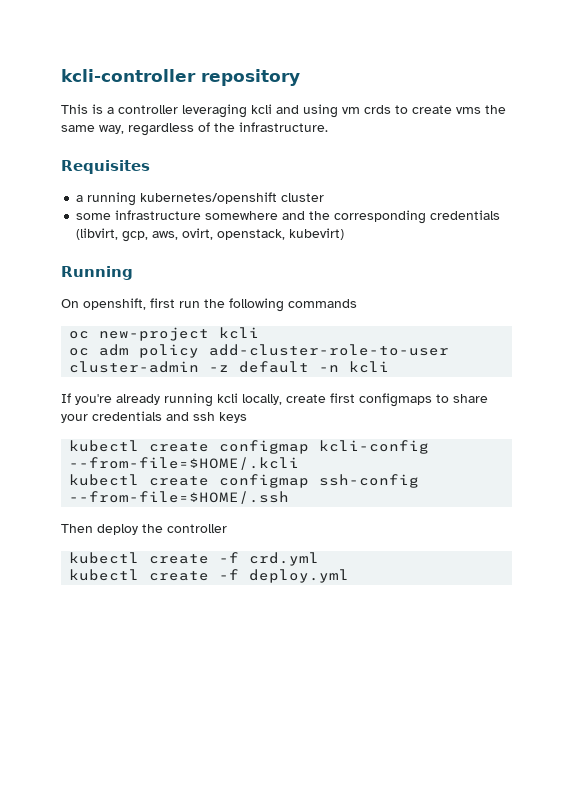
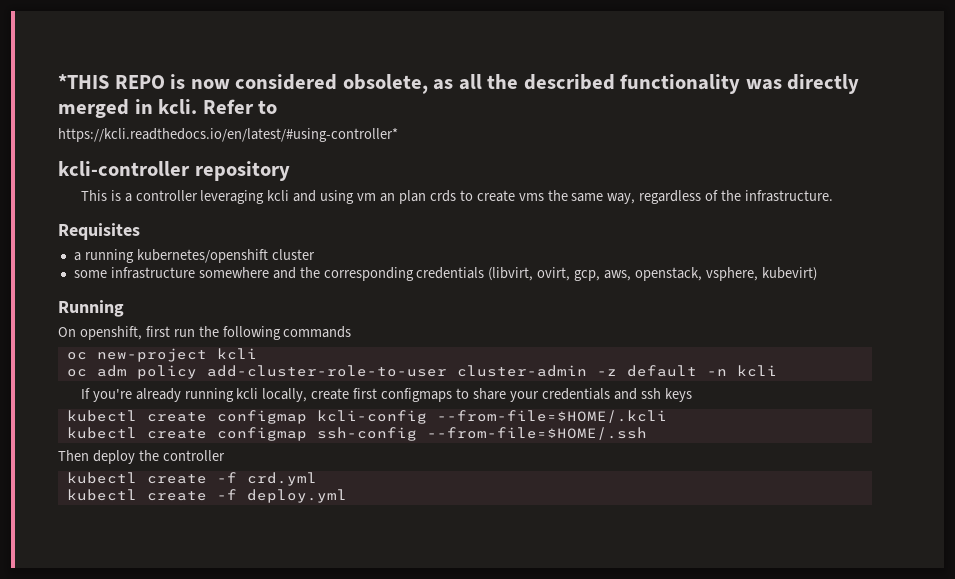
+ *THIS REPO is now considered obsolete, as all the described functionality was directly merged in kcli. Refer to
+ https://kcli.readthedocs.io/en/latest/#using-controller*
- This is a controller leveraging kcli and using vm crds to create vms the same way, regardless of the infrastructure.
+ This is a controller leveraging kcli and using vm an plan crds to create vms the same way, regardless of the infrastructure.
- some infrastructure somewhere and the corresponding credentials (libvirt, gcp, aws, ovirt, openstack, kubevirt)
+ some infrastructure somewhere and the corresponding credentials (libvirt, ovirt, gcp, aws, openstack, vsphere, kubevirt)

